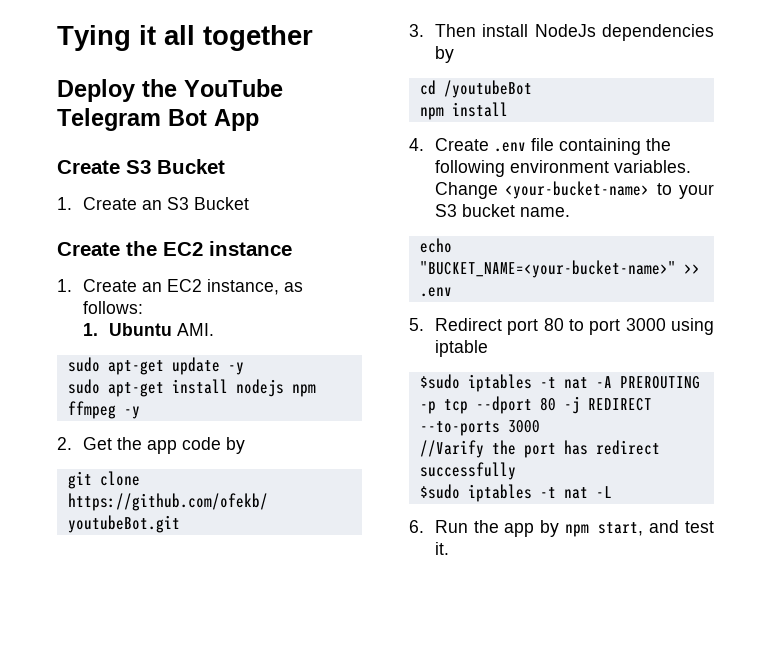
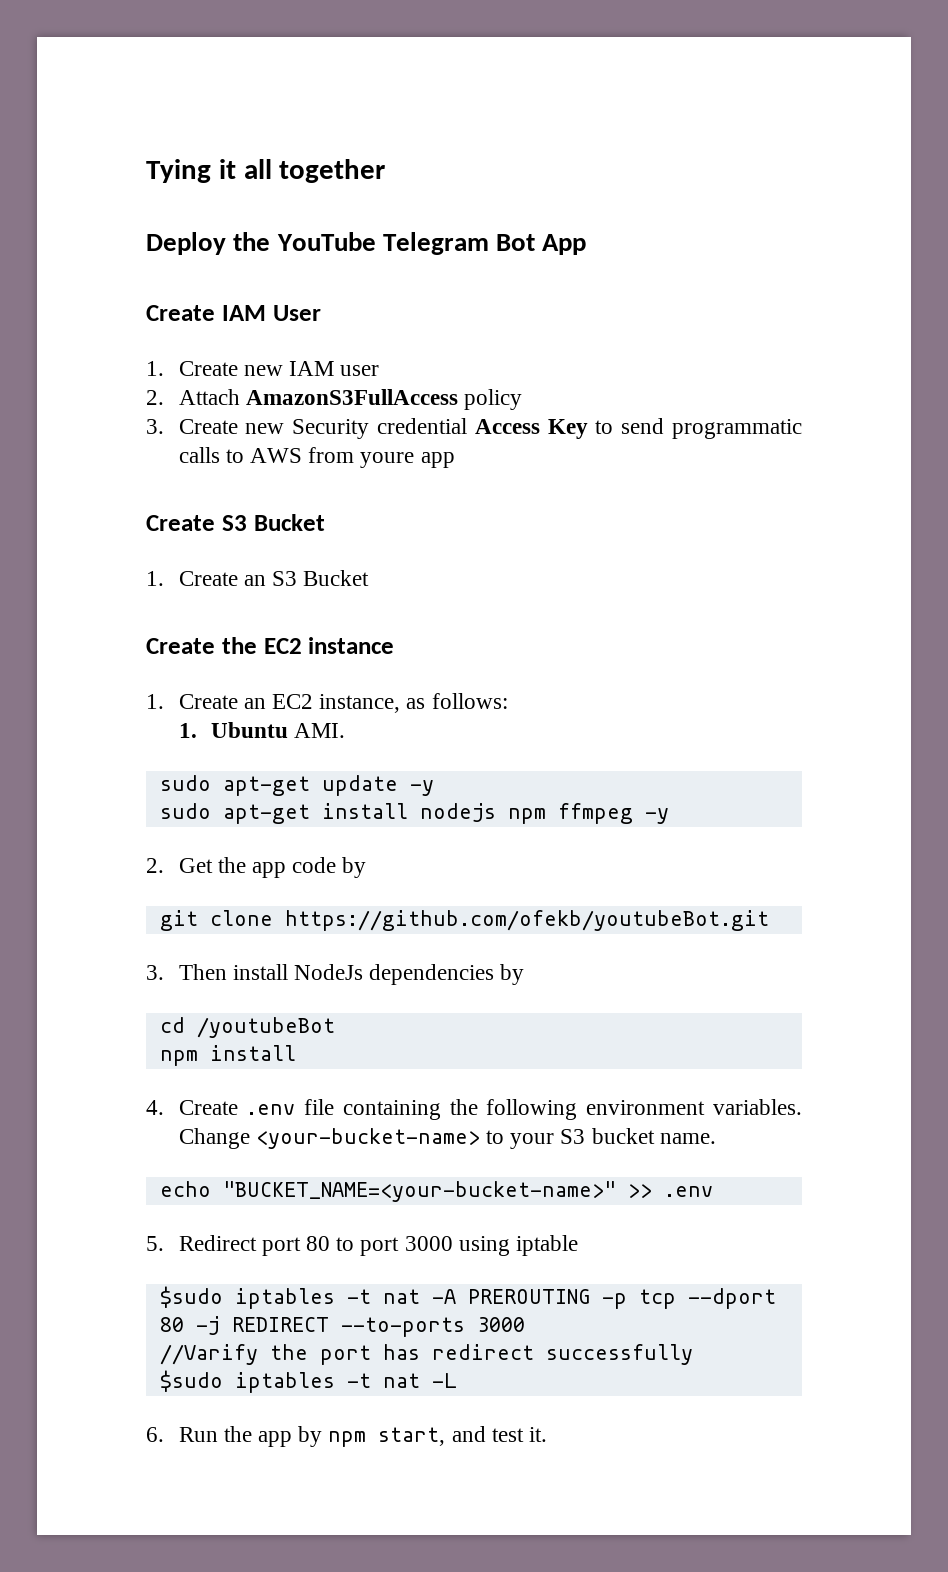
+ Create IAM User
+ 1. Create new IAM user
+ 2. Attach AmazonS3FullAccess policy
+ 3. Create new Security credential Access Key to send programmatic calls to AWS from youre app

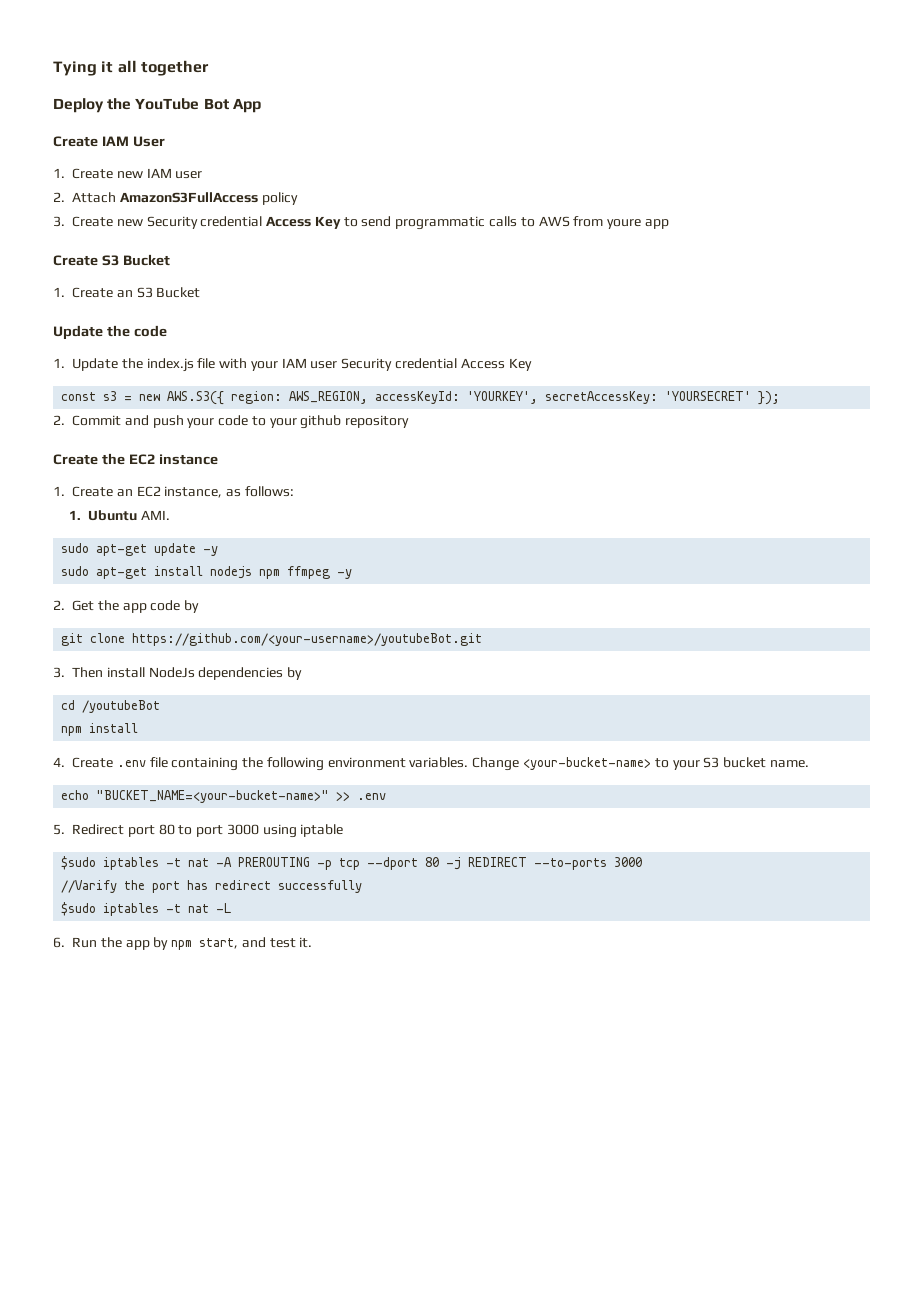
- Deploy the YouTube Telegram Bot App
+ Deploy the YouTube Bot App
+ Update the code
+ 1. Update the index.js file with your IAM user Security credential Access Key
+ const s3 = new AWS.S3({ region: AWS_REGION, accessKeyId: 'YOURKEY', secretAccessKey: 'YOURSECRET' });
+ 2. Commit and push your code to your github repository
- git clone https://github.com/ofekb/youtubeBot.git
+ git clone https://github.com/<your-username>/youtubeBot.git

